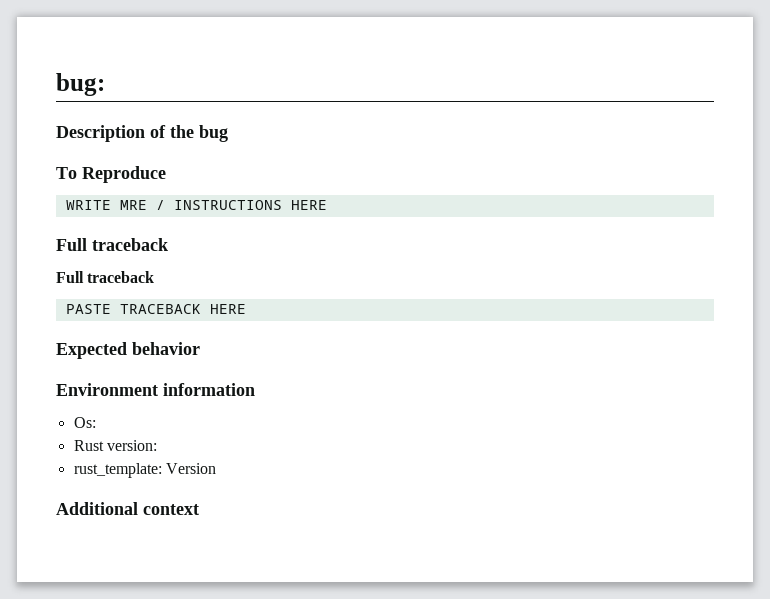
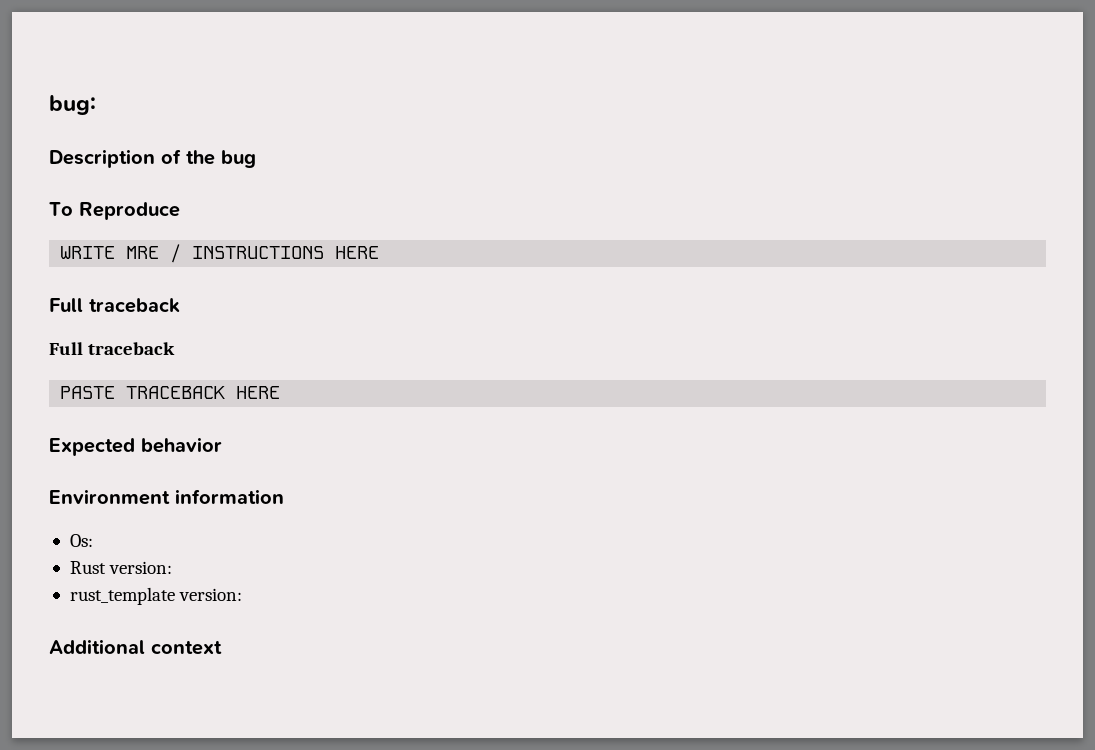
- rust_template: Version
+ rust_template version:

